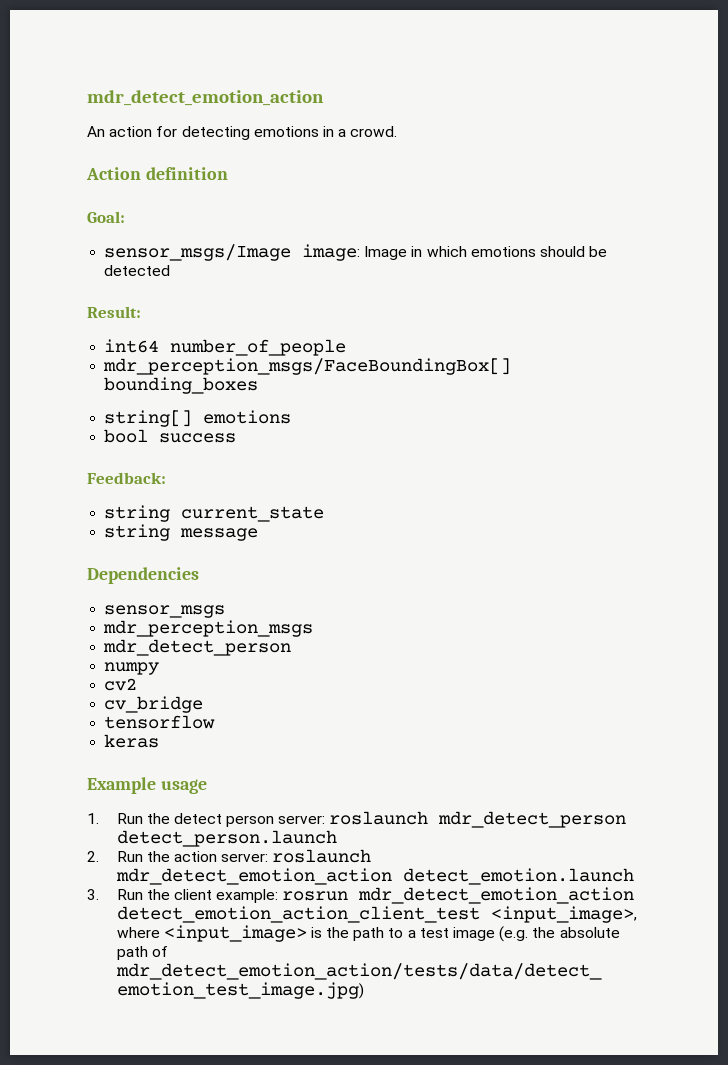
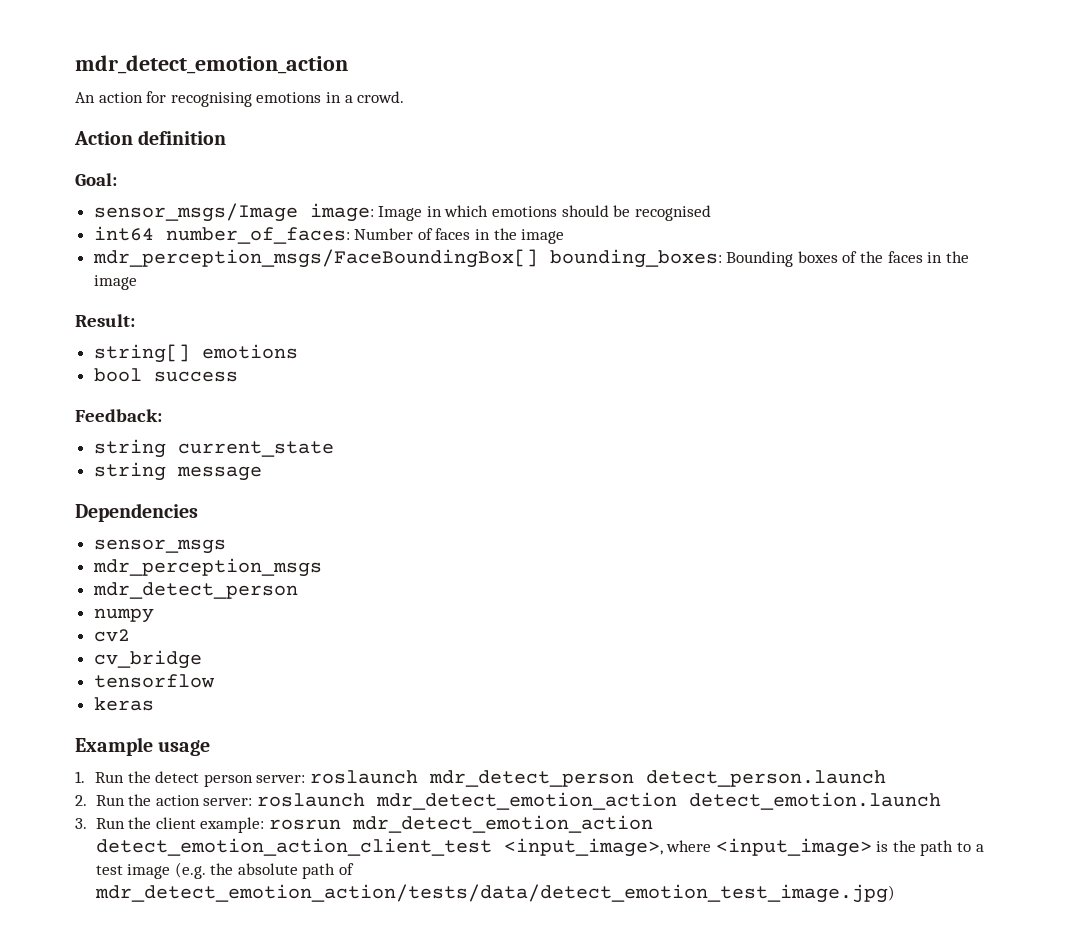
- An action for detecting emotions in a crowd.
+ An action for recognising emotions in a crowd.
- sensor_msgs/Image image: Image in which emotions should be detected
+ sensor_msgs/Image image: Image in which emotions should be recognised
+ int64 number_of_faces: Number of faces in the image
+ mdr_perception_msgs/FaceBoundingBox[] bounding_boxes: Bounding boxes of the faces in the image
  Result:
- int64 number_of_people
- mdr_perception_msgs/FaceBoundingBox[] bounding_boxes

